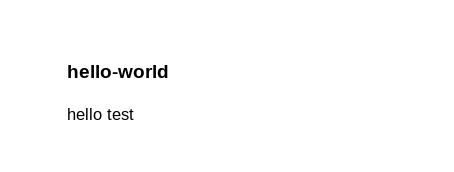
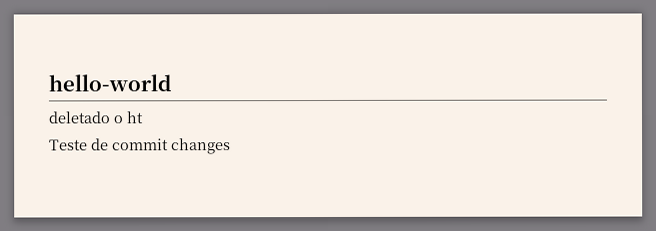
- hello test
+ deletado o ht
+ Teste de commit changes

